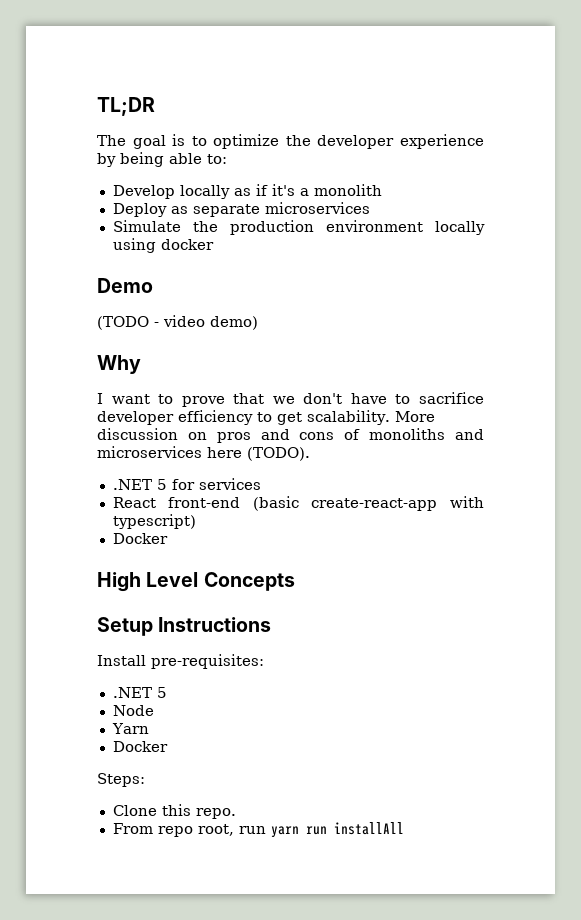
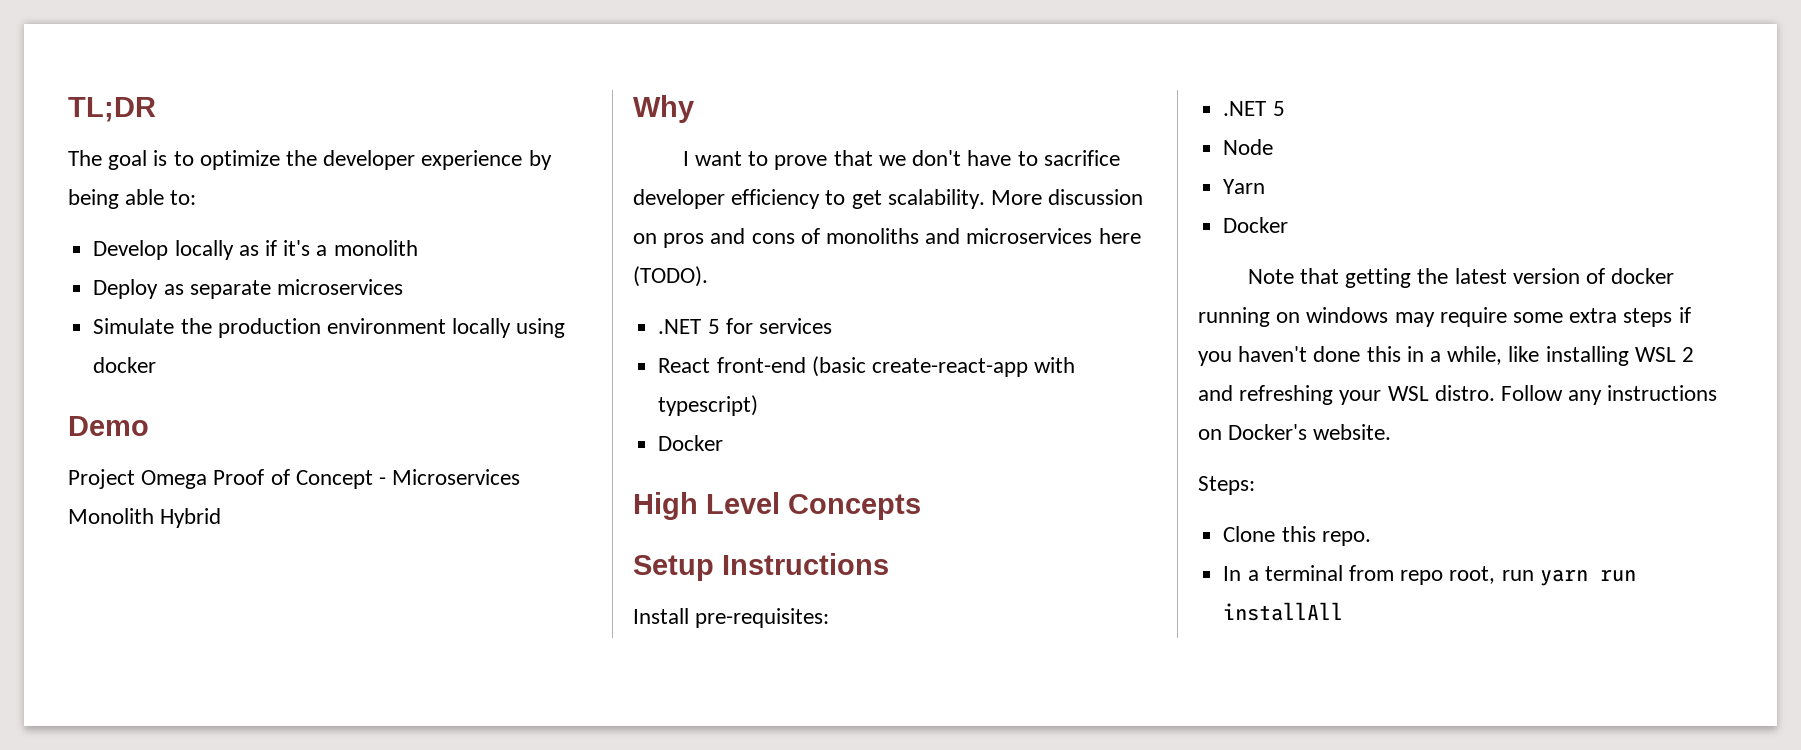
- (TODO - video demo)
+ Project Omega Proof of Concept - Microservices Monolith Hybrid
+ Note that getting the latest version of docker running on windows may require some extra steps if you haven't done this in a while, like installing WSL 2 and refreshing your WSL distro. Follow any instructions on Docker's website.
- From repo root, run yarn run installAll
+ In a terminal from repo root, run yarn run installAll

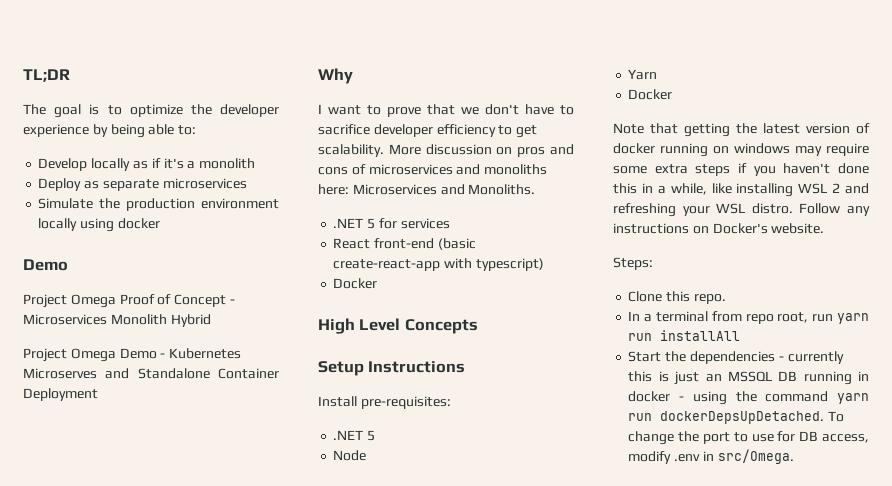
+ Project Omega Demo - Kubernetes Microserves and Standalone Container Deployment
- More discussion on pros and cons of monoliths and microservices here (TODO).
+ More discussion on pros and cons of microservices and monoliths here: Microservices and Monoliths.
+ Start the dependencies - currently this is just an MSSQL DB running in docker - using the command yarn run dockerDepsUpDetached. To change the port to use for DB access, modify .env in src/Omega.

